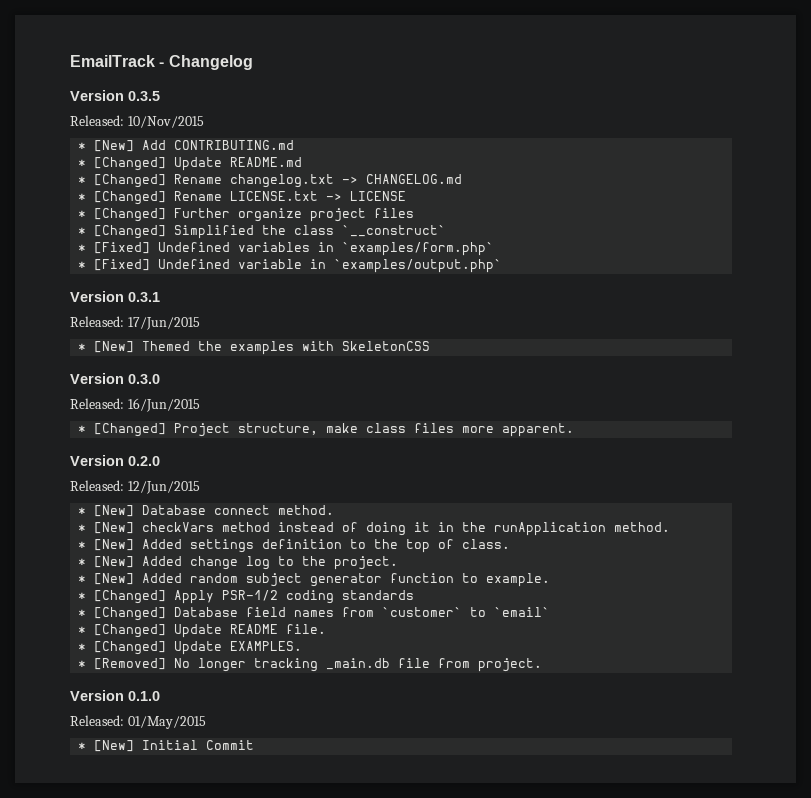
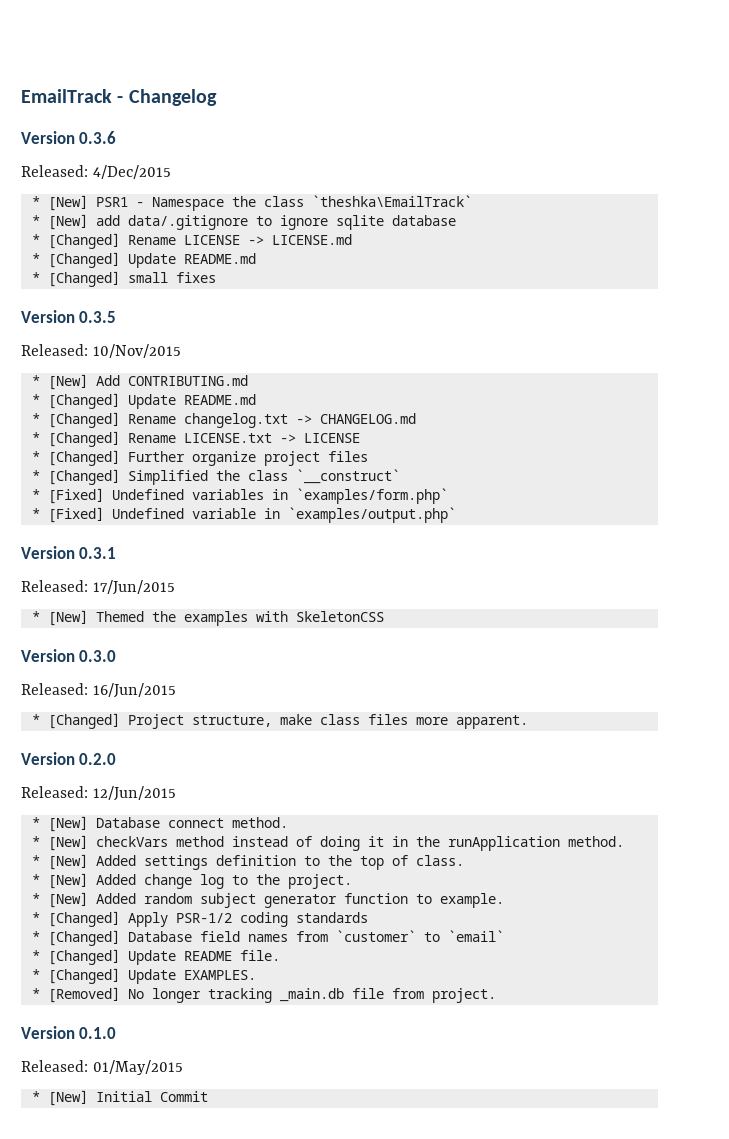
+ Version 0.3.6
+ Released: 4/Dec/2015
+ * [New] PSR1 - Namespace the class `theshka\EmailTrack`
+ * [New] add data/.gitignore to ignore sqlite database
+ * [Changed] Rename LICENSE -> LICENSE.md
+ * [Changed] Update README.md
+ * [Changed] small fixes

